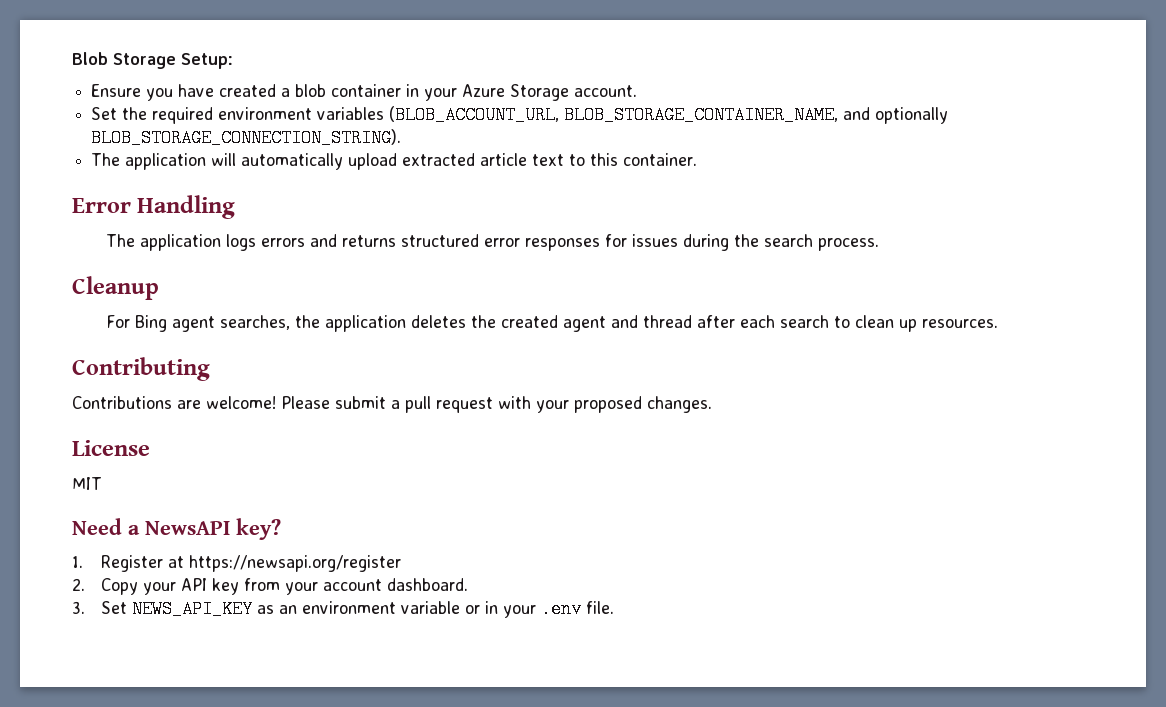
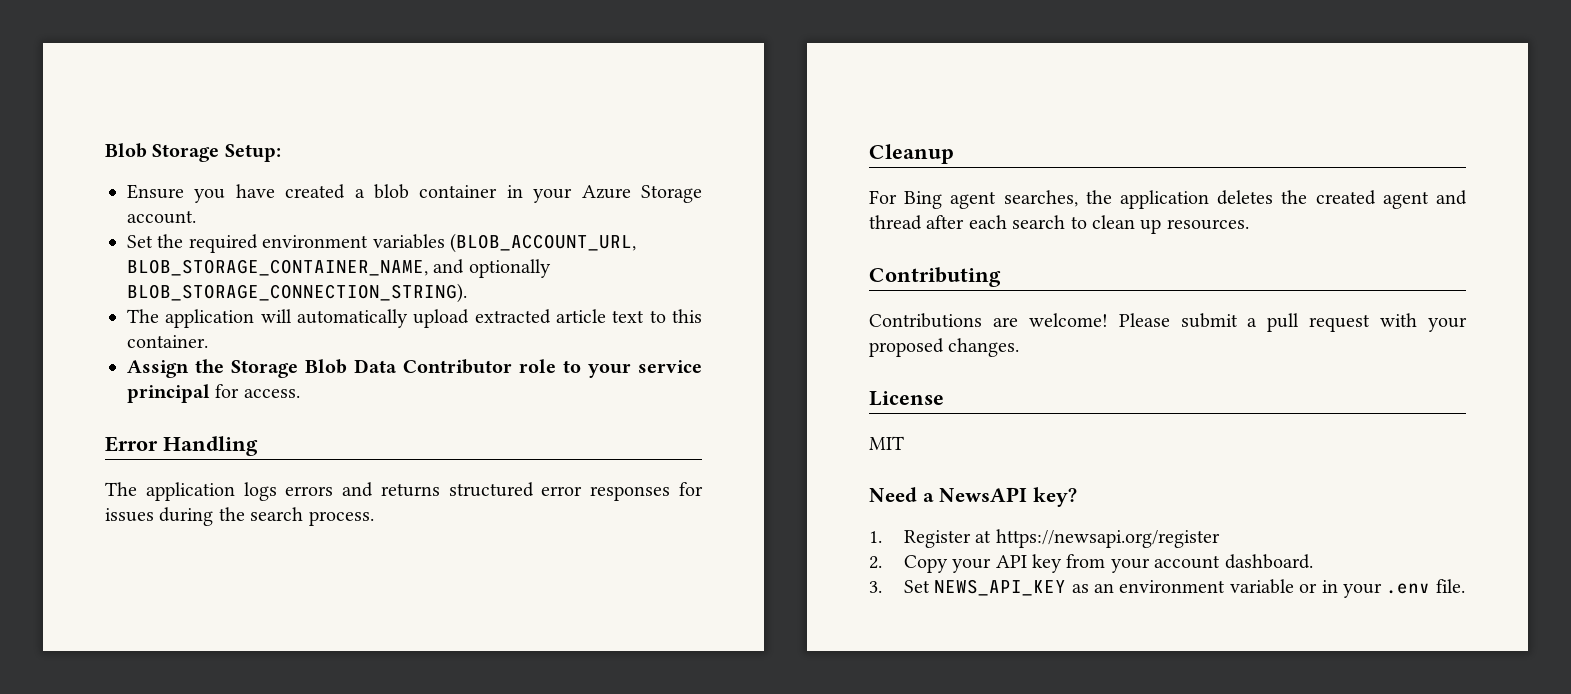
+ Assign the Storage Blob Data Contributor role to your service principal for access.

